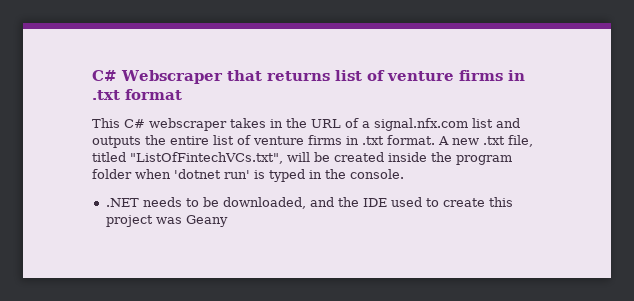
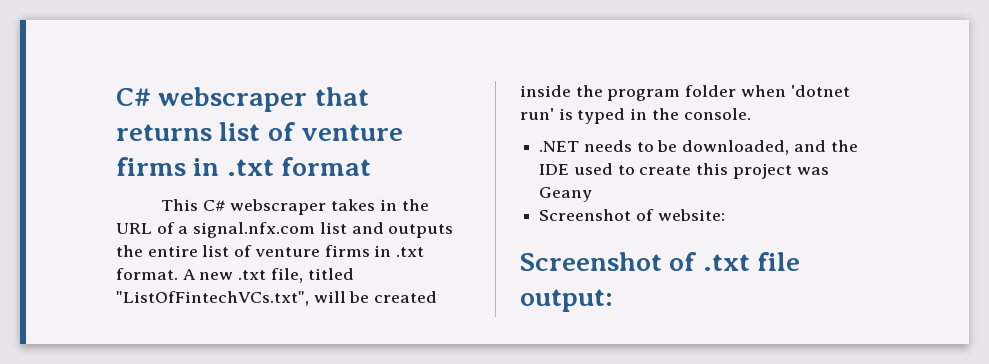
- C# Webscraper that returns list of venture firms in .txt format
+ C# webscraper that returns list of venture firms in .txt format
+ Screenshot of website:
+ Screenshot of .txt file output:

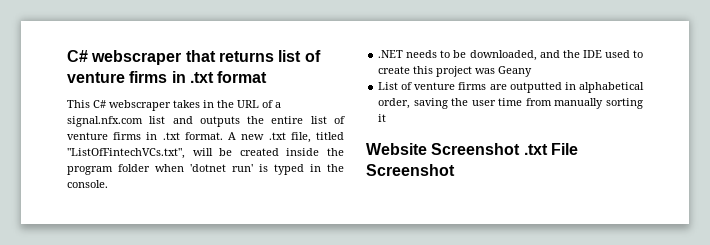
- Screenshot of website:
- Screenshot of .txt file output:
+ List of venture firms are outputted in alphabetical order, saving the user time from manually sorting it
+ Website Screenshot .txt File Screenshot

